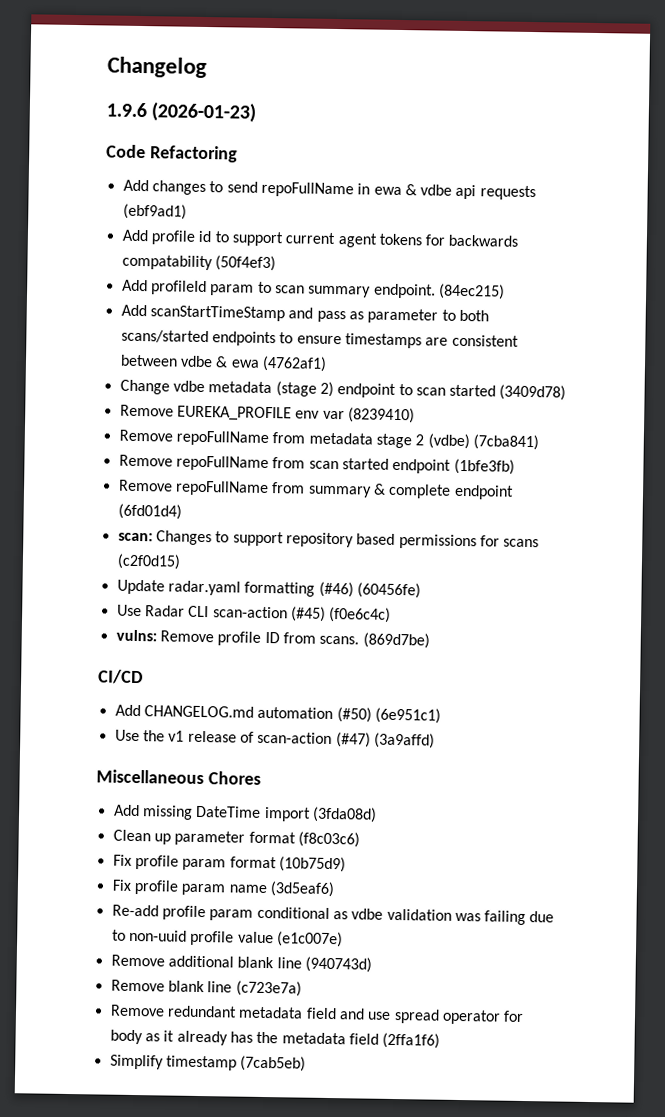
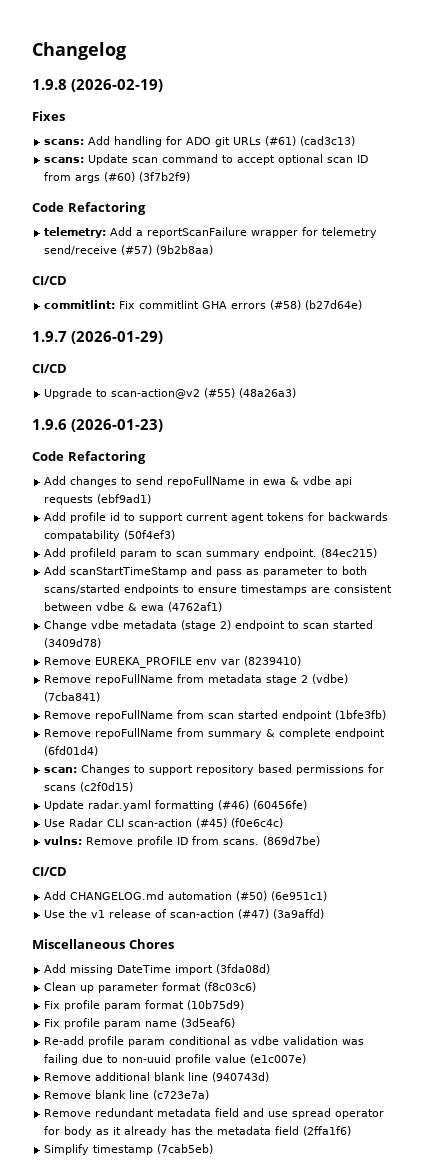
+ 1.9.8 (2026-02-19)
+ Fixes
+ scans: Add handling for ADO git URLs (#61) (cad3c13)
+ scans: Update scan command to accept optional scan ID from args (#60) (3f7b2f9)
+ Code Refactoring
+ telemetry: Add a reportScanFailure wrapper for telemetry send/receive (#57) (9b2b8aa)
+ CI/CD
+ commitlint: Fix commitlint GHA errors (#58) (b27d64e)
+ 1.9.7 (2026-01-29)
+ CI/CD
+ Upgrade to scan-action@v2 (#55) (48a26a3)

